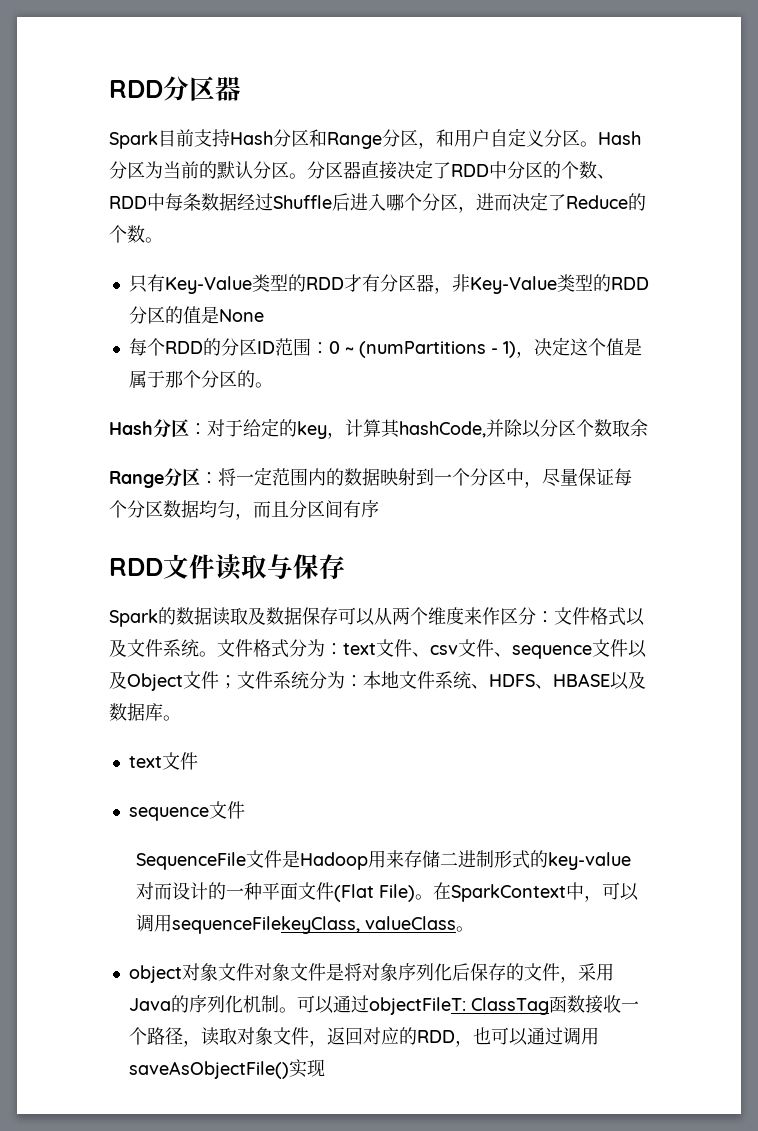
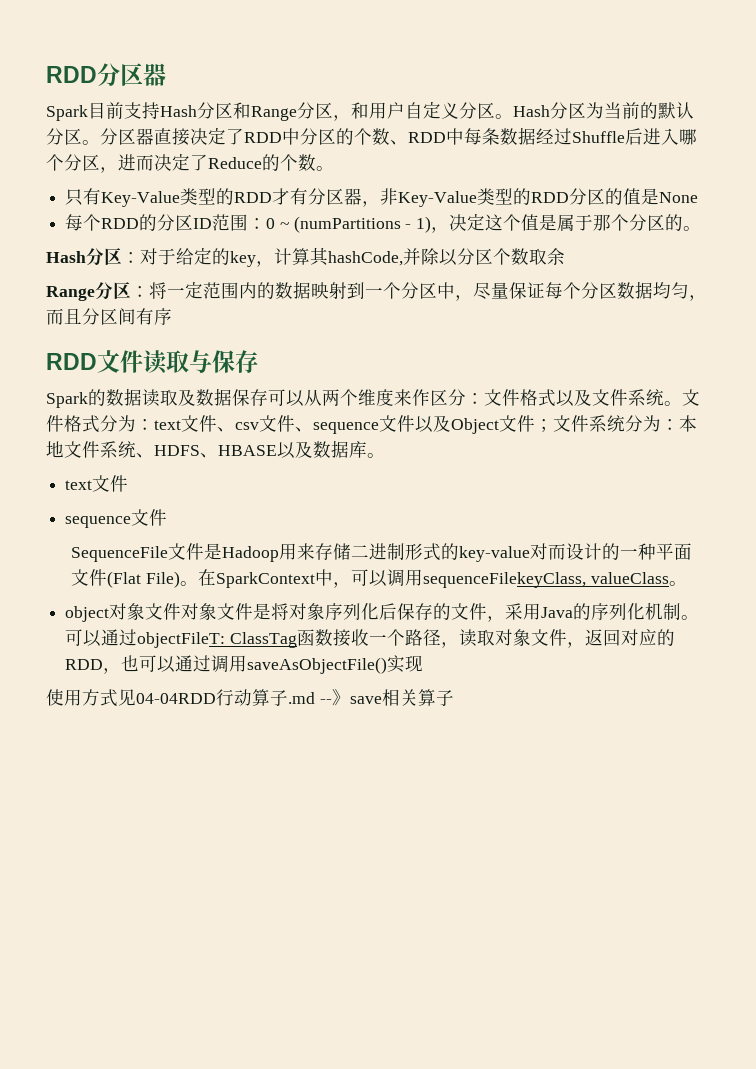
+ 使用方式见04-04RDD行动算子.md --》save相关算子

